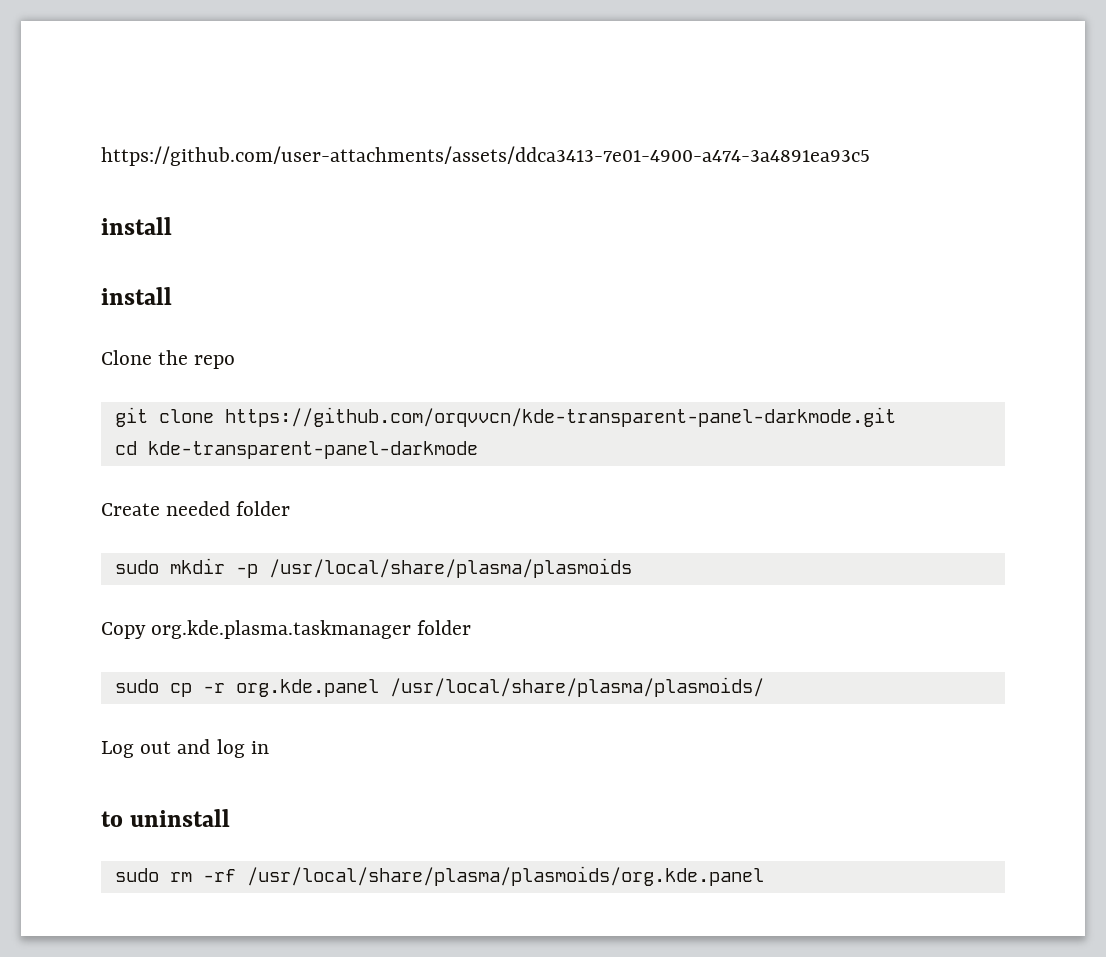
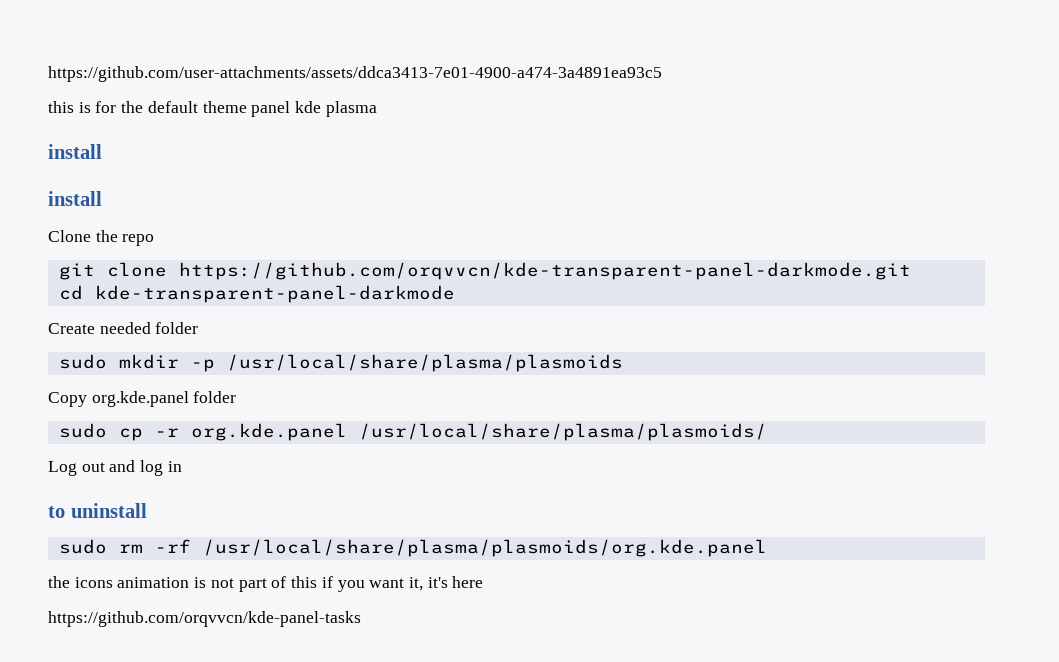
+ this is for the default theme panel kde plasma
- Copy org.kde.plasma.taskmanager folder
+ Copy org.kde.panel folder
+ the icons animation is not part of this if you want it, it's here
+ https://github.com/orqvvcn/kde-panel-tasks

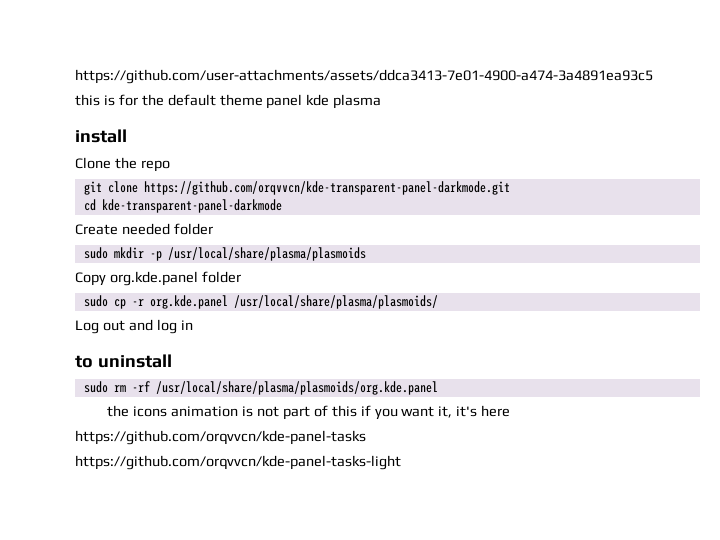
  this is for the default theme panel kde plasma
- install
+ https://github.com/orqvvcn/kde-panel-tasks-light

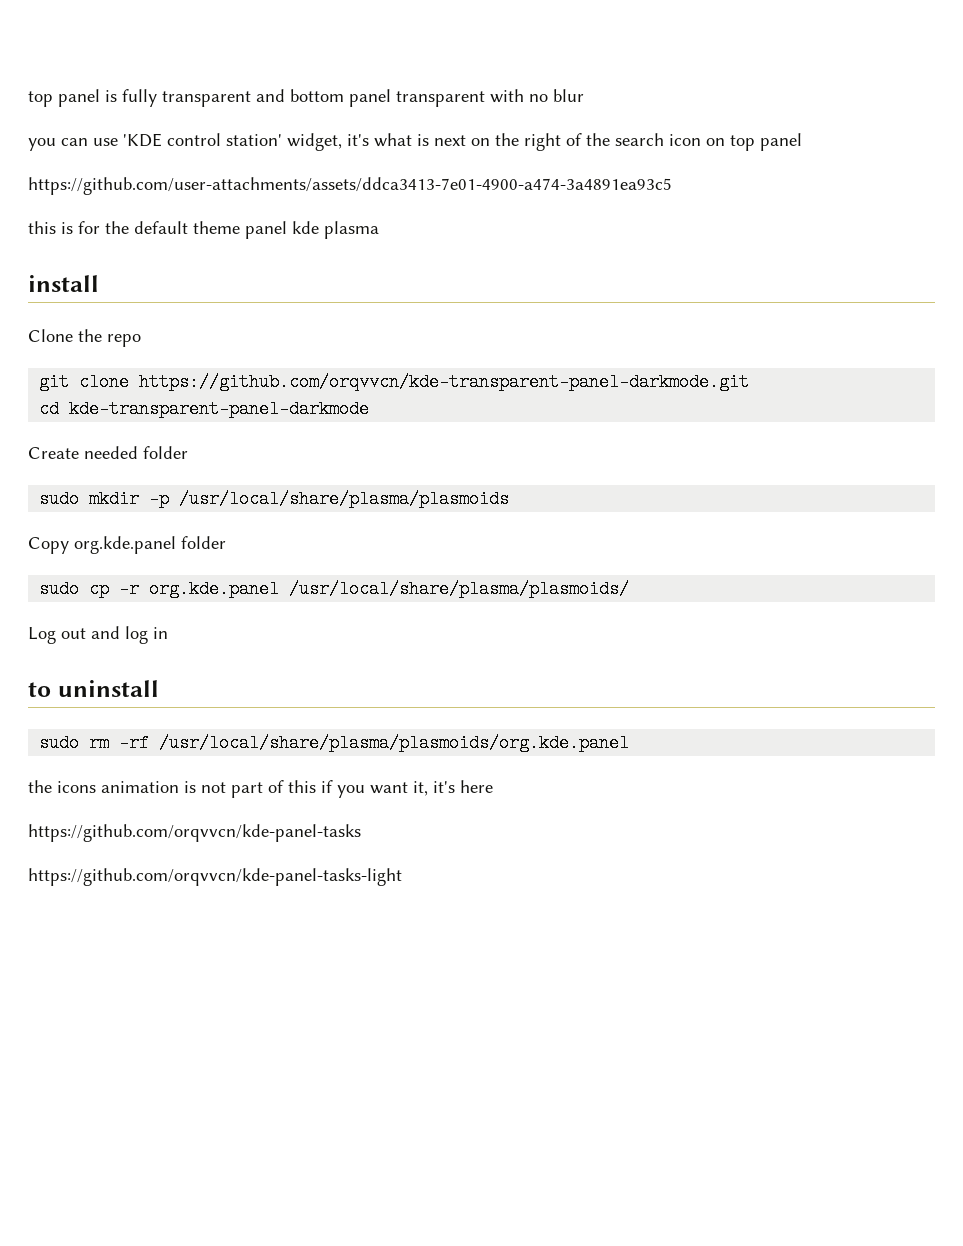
+ top panel is fully transparent and bottom panel transparent with no blur
+ you can use 'KDE control station' widget, it's what is next on the right of the search icon on top panel

